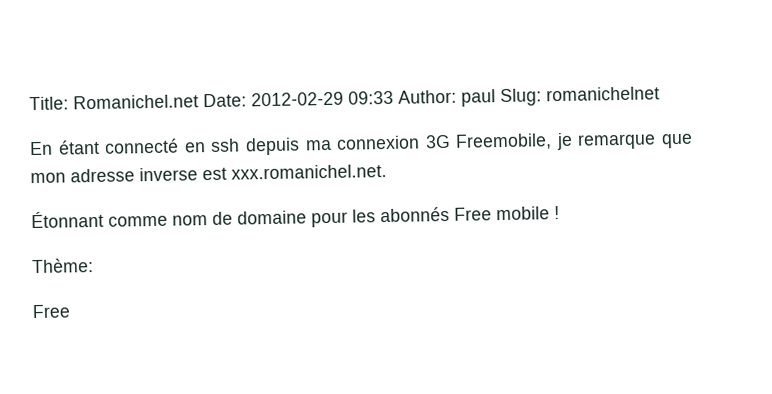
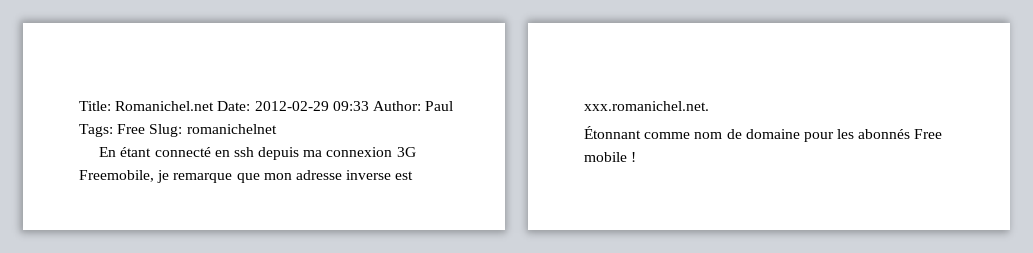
- Title: Romanichel.net Date: 2012-02-29 09:33 Author: paul Slug: romanichelnet
+ Title: Romanichel.net Date: 2012-02-29 09:33 Author: Paul Tags: Free Slug: romanichelnet
- Thème:
- Free

